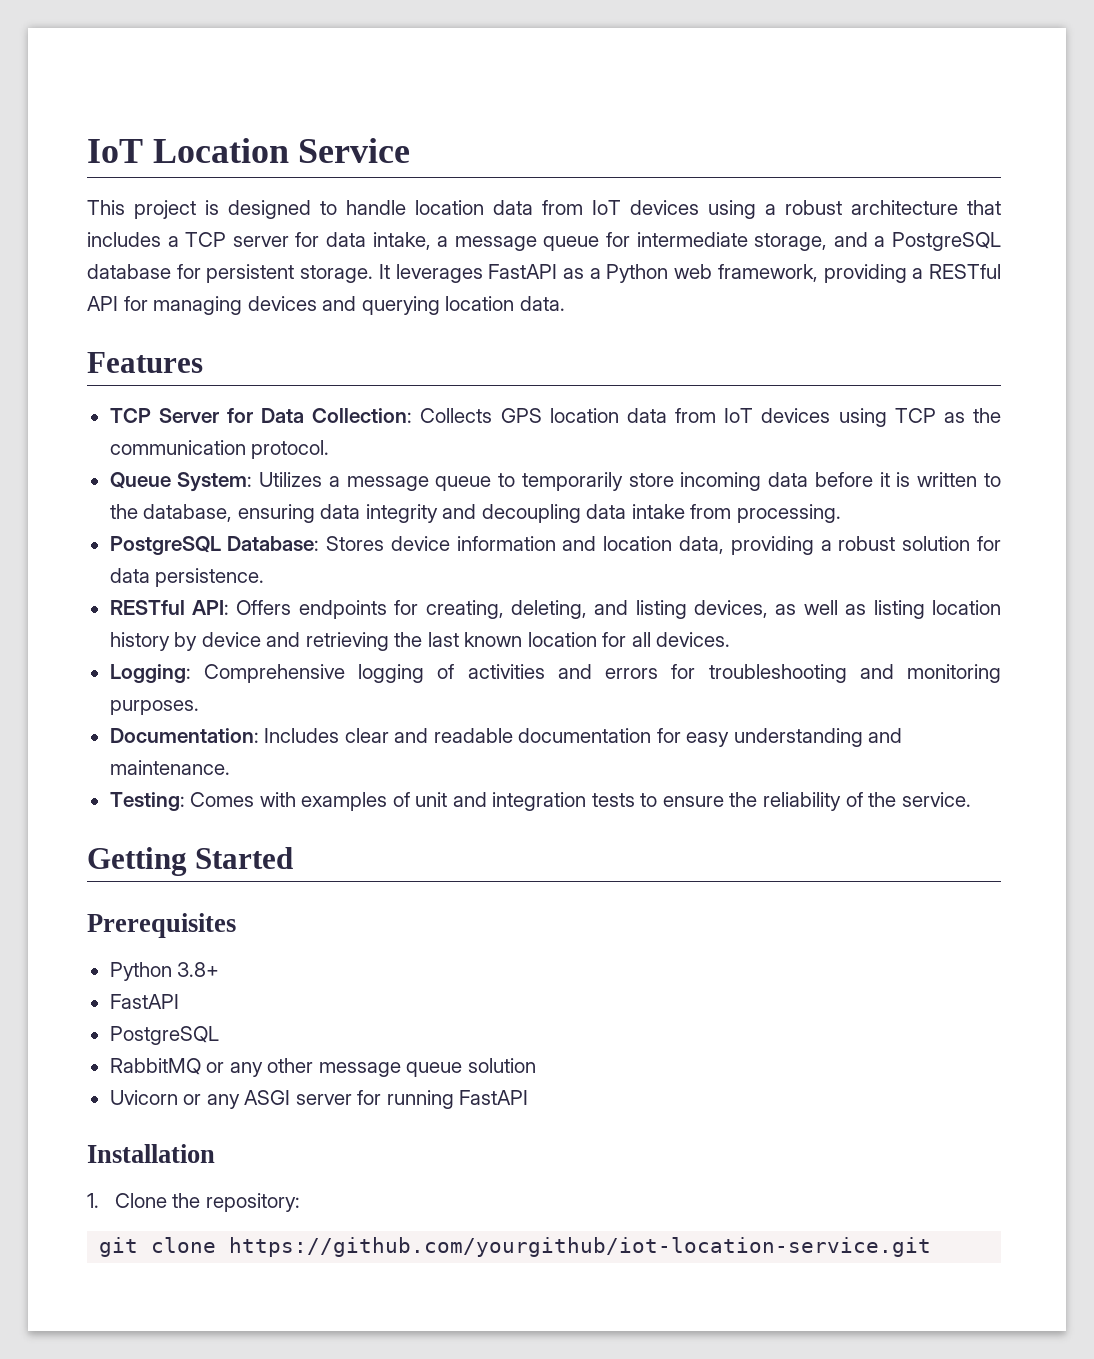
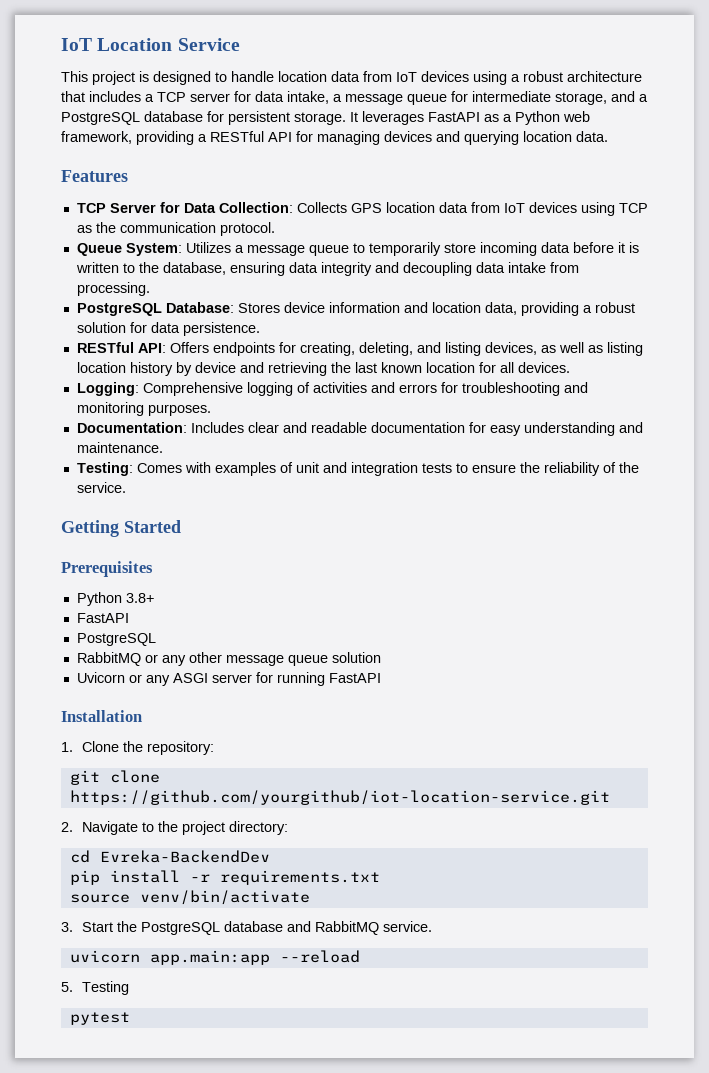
+ 2. Navigate to the project directory:
+ cd Evreka-BackendDev
+ pip install -r requirements.txt
+ source venv/bin/activate
+ 3. Start the PostgreSQL database and RabbitMQ service.
+ uvicorn app.main:app --reload
+ 5. Testing
+ pytest

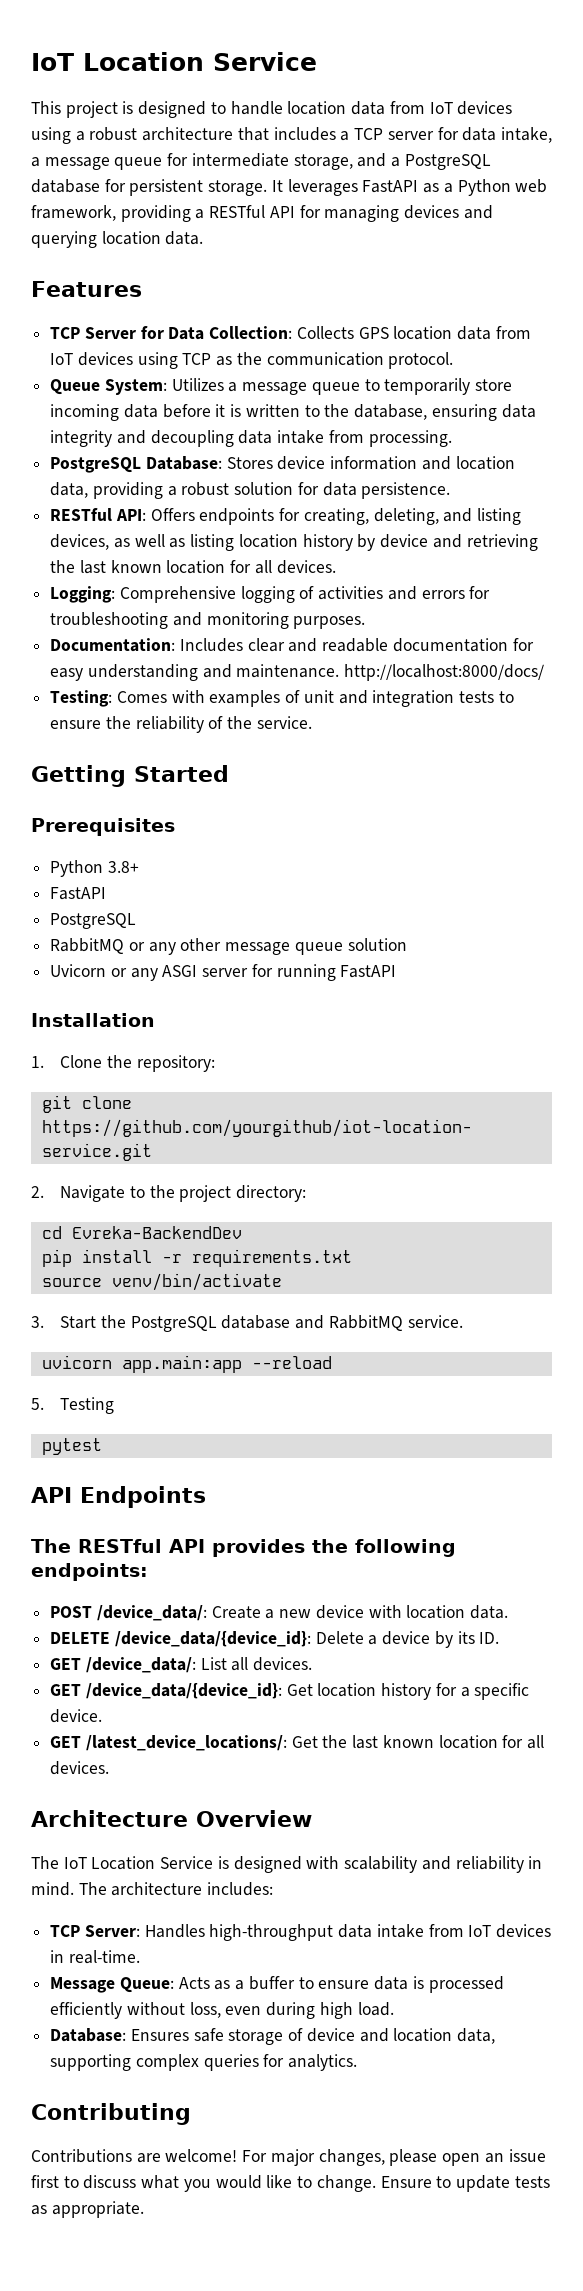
- Documentation: Includes clear and readable documentation for easy understanding and maintenance.
+ Documentation: Includes clear and readable documentation for easy understanding and maintenance. http://localhost:8000/docs/
+ API Endpoints
+ The RESTful API provides the following endpoints:
+ POST /device_data/: Create a new device with location data.
+ DELETE /device_data/{device_id}: Delete a device by its ID.
+ GET /device_data/: List all devices.
+ GET /device_data/{device_id}: Get location history for a specific device.
+ GET /latest_device_locations/: Get the last known location for all devices.
+ Architecture Overview
+ The IoT Location Service is designed with scalability and reliability in mind. The architecture includes:
+ TCP Server: Handles high-throughput data intake from IoT devices in real-time.
+ Message Queue: Acts as a buffer to ensure data is processed efficiently without loss, even during high load.
+ Database: Ensures safe storage of device and location data, supporting complex queries for analytics.
+ Contributing
+ Contributions are welcome! For major changes, please open an issue first to discuss what you would like to change. Ensure to update tests as appropriate.

